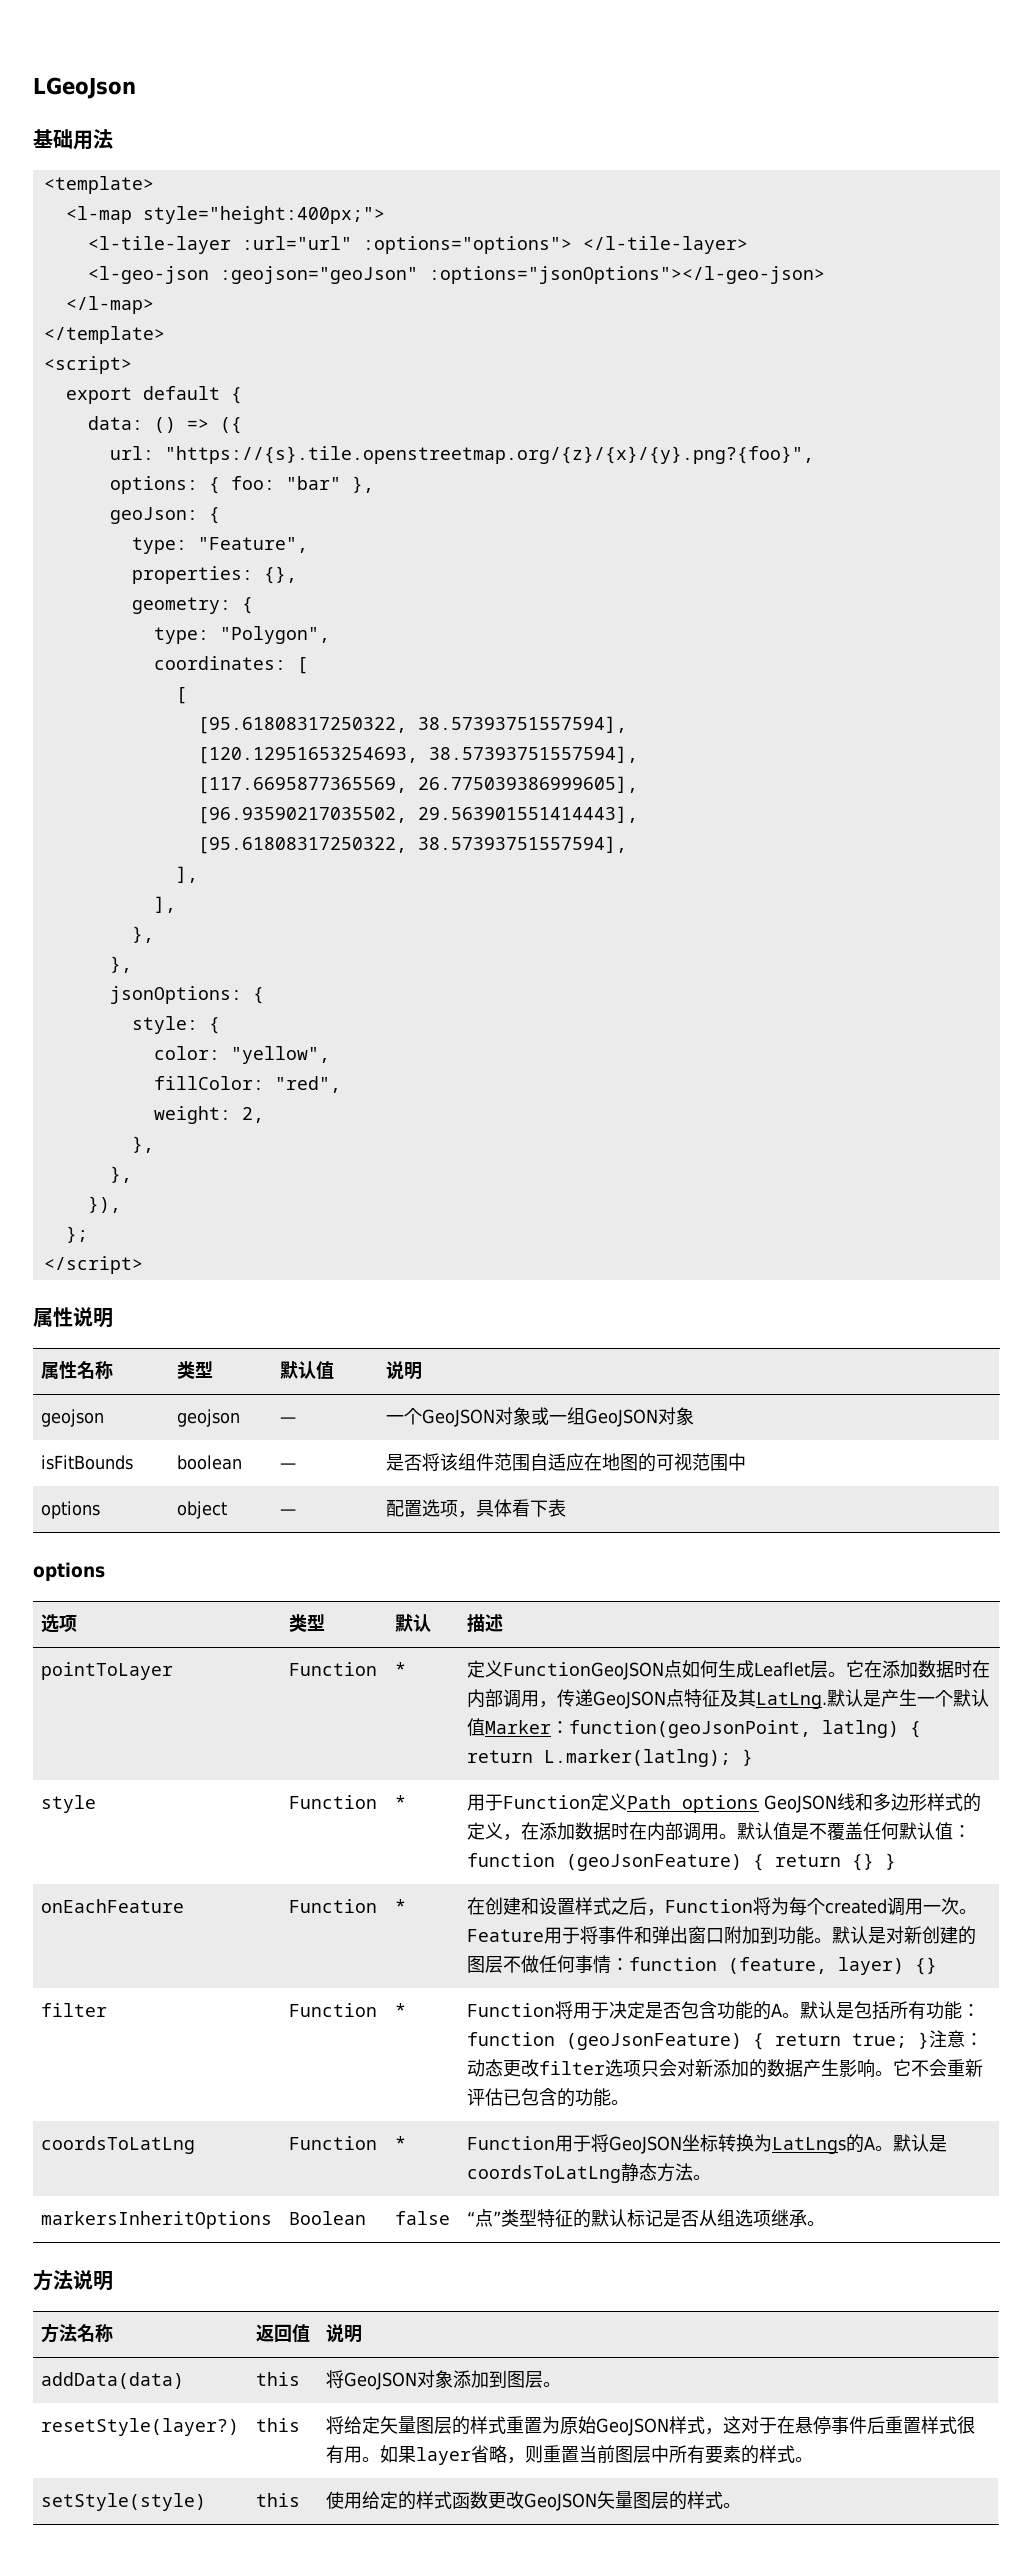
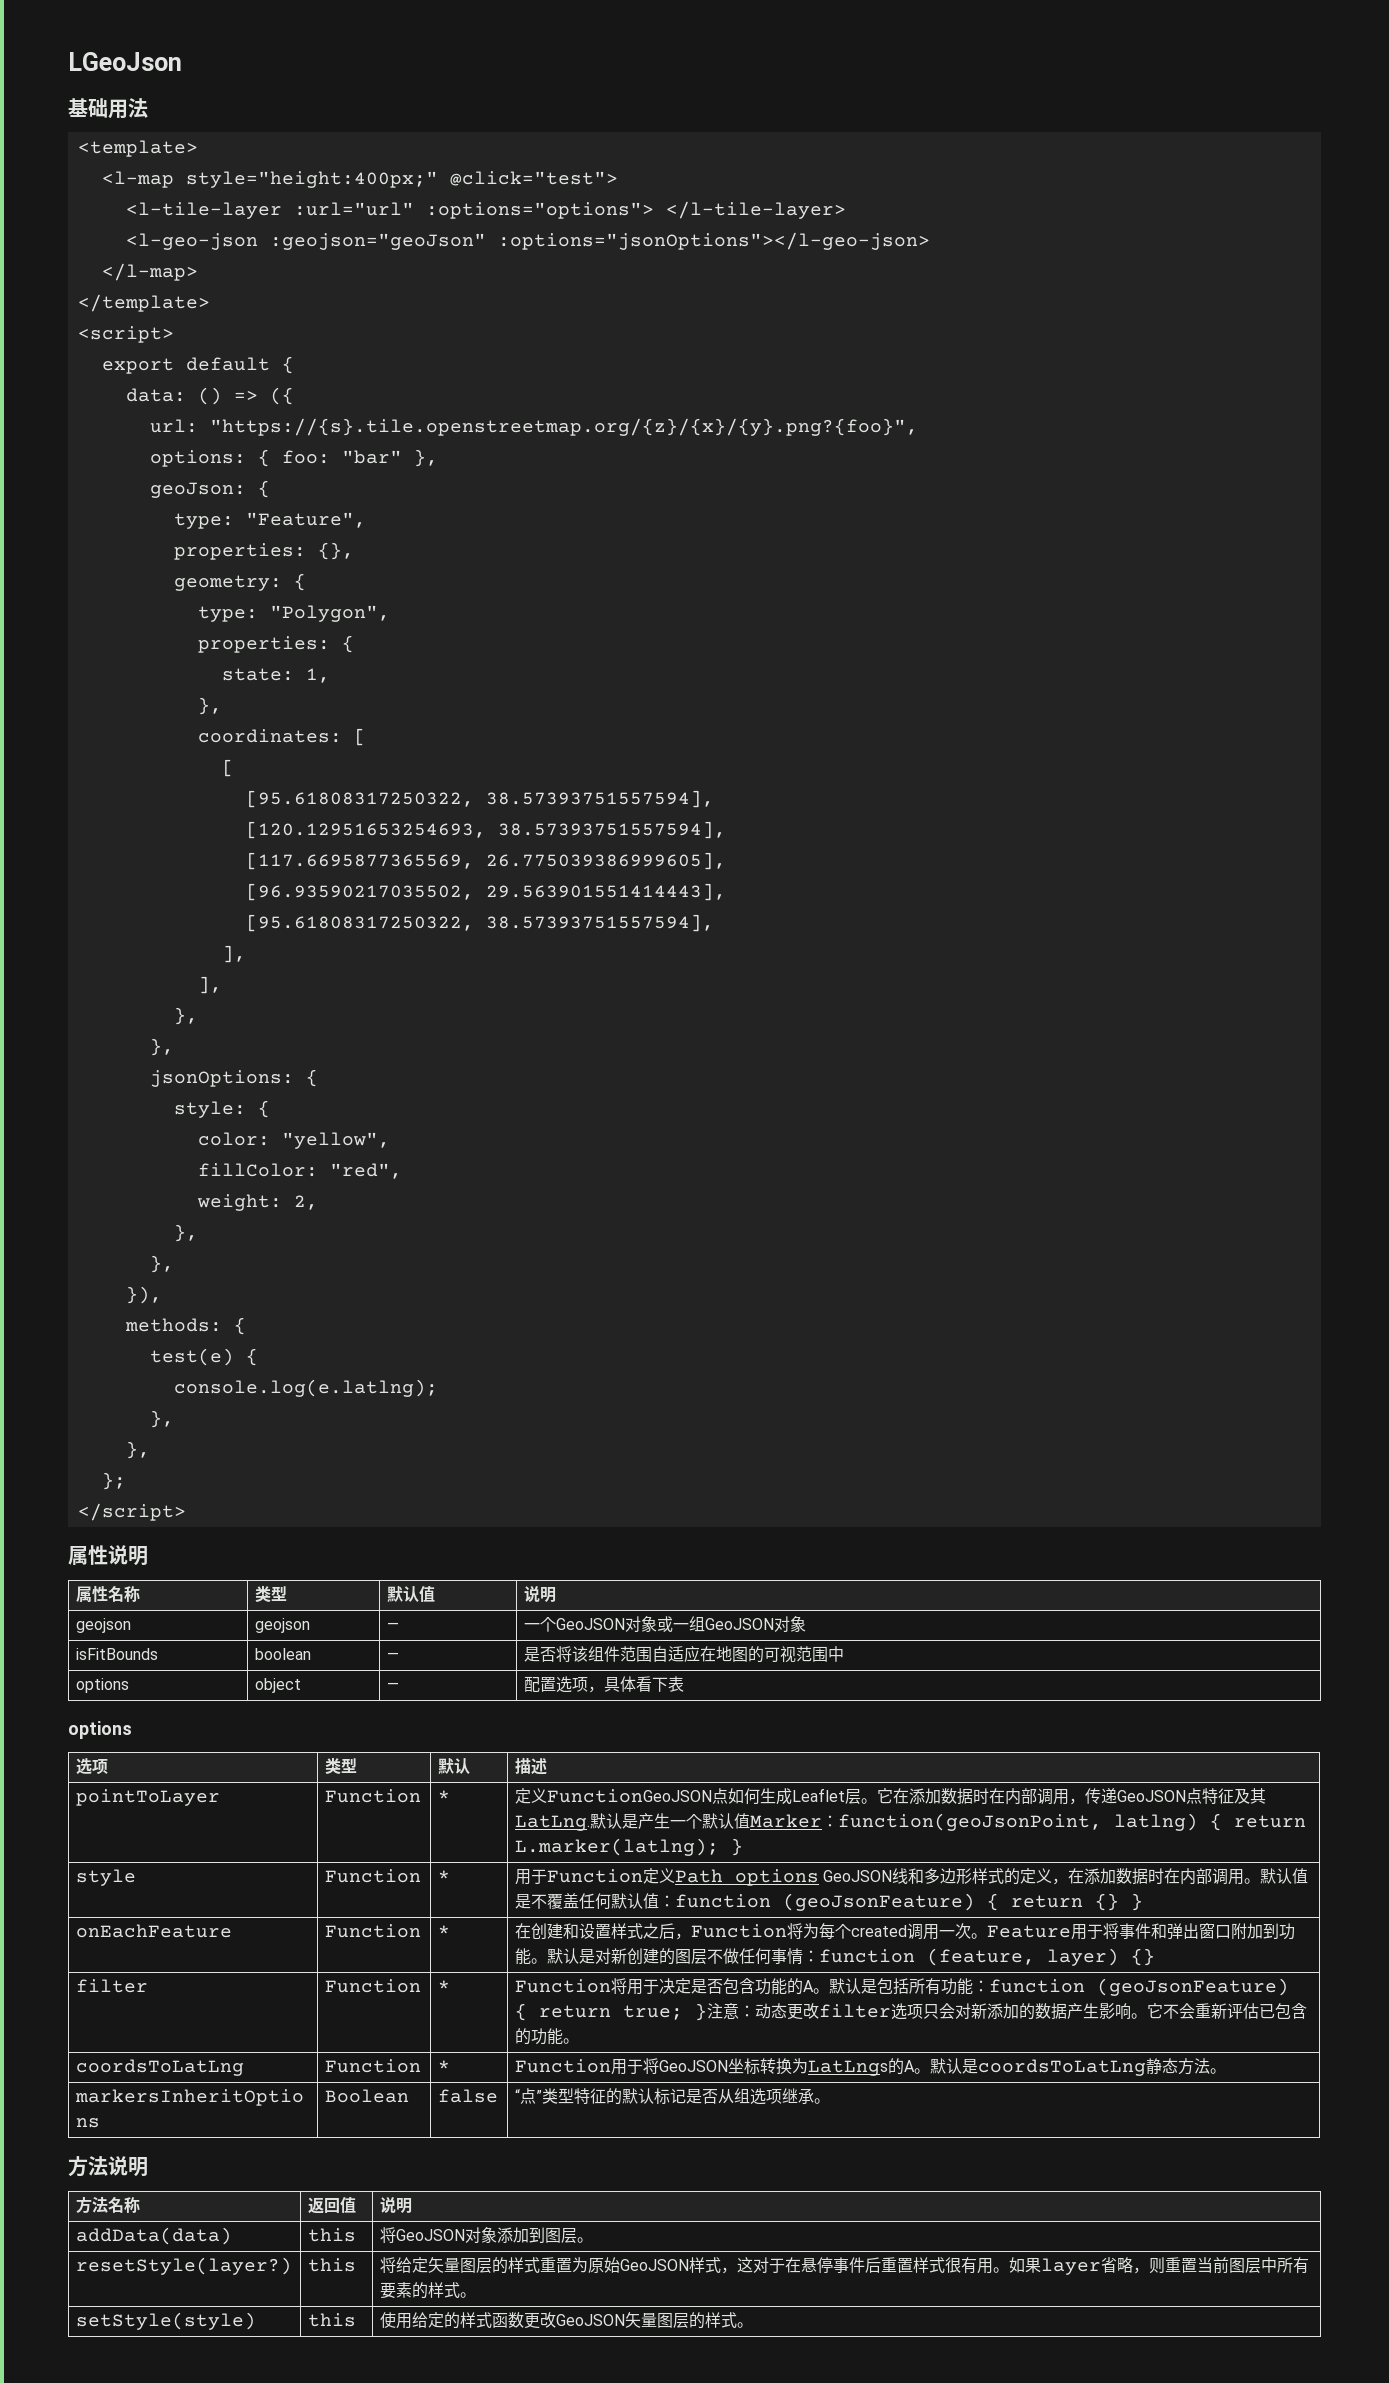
- <l-map style="height:400px;">
+ <l-map style="height:400px;" @click="test">
+ properties: {
+ state: 1,
+ },
+ methods: {
+ test(e) {
+ console.log(e.latlng);
+ },
+ },

